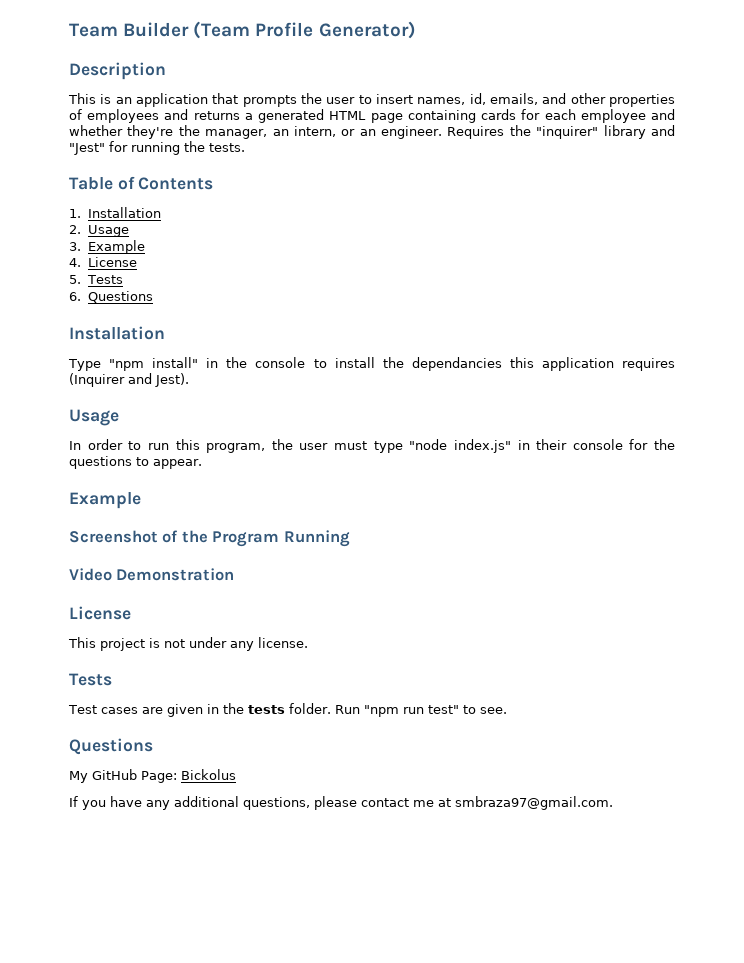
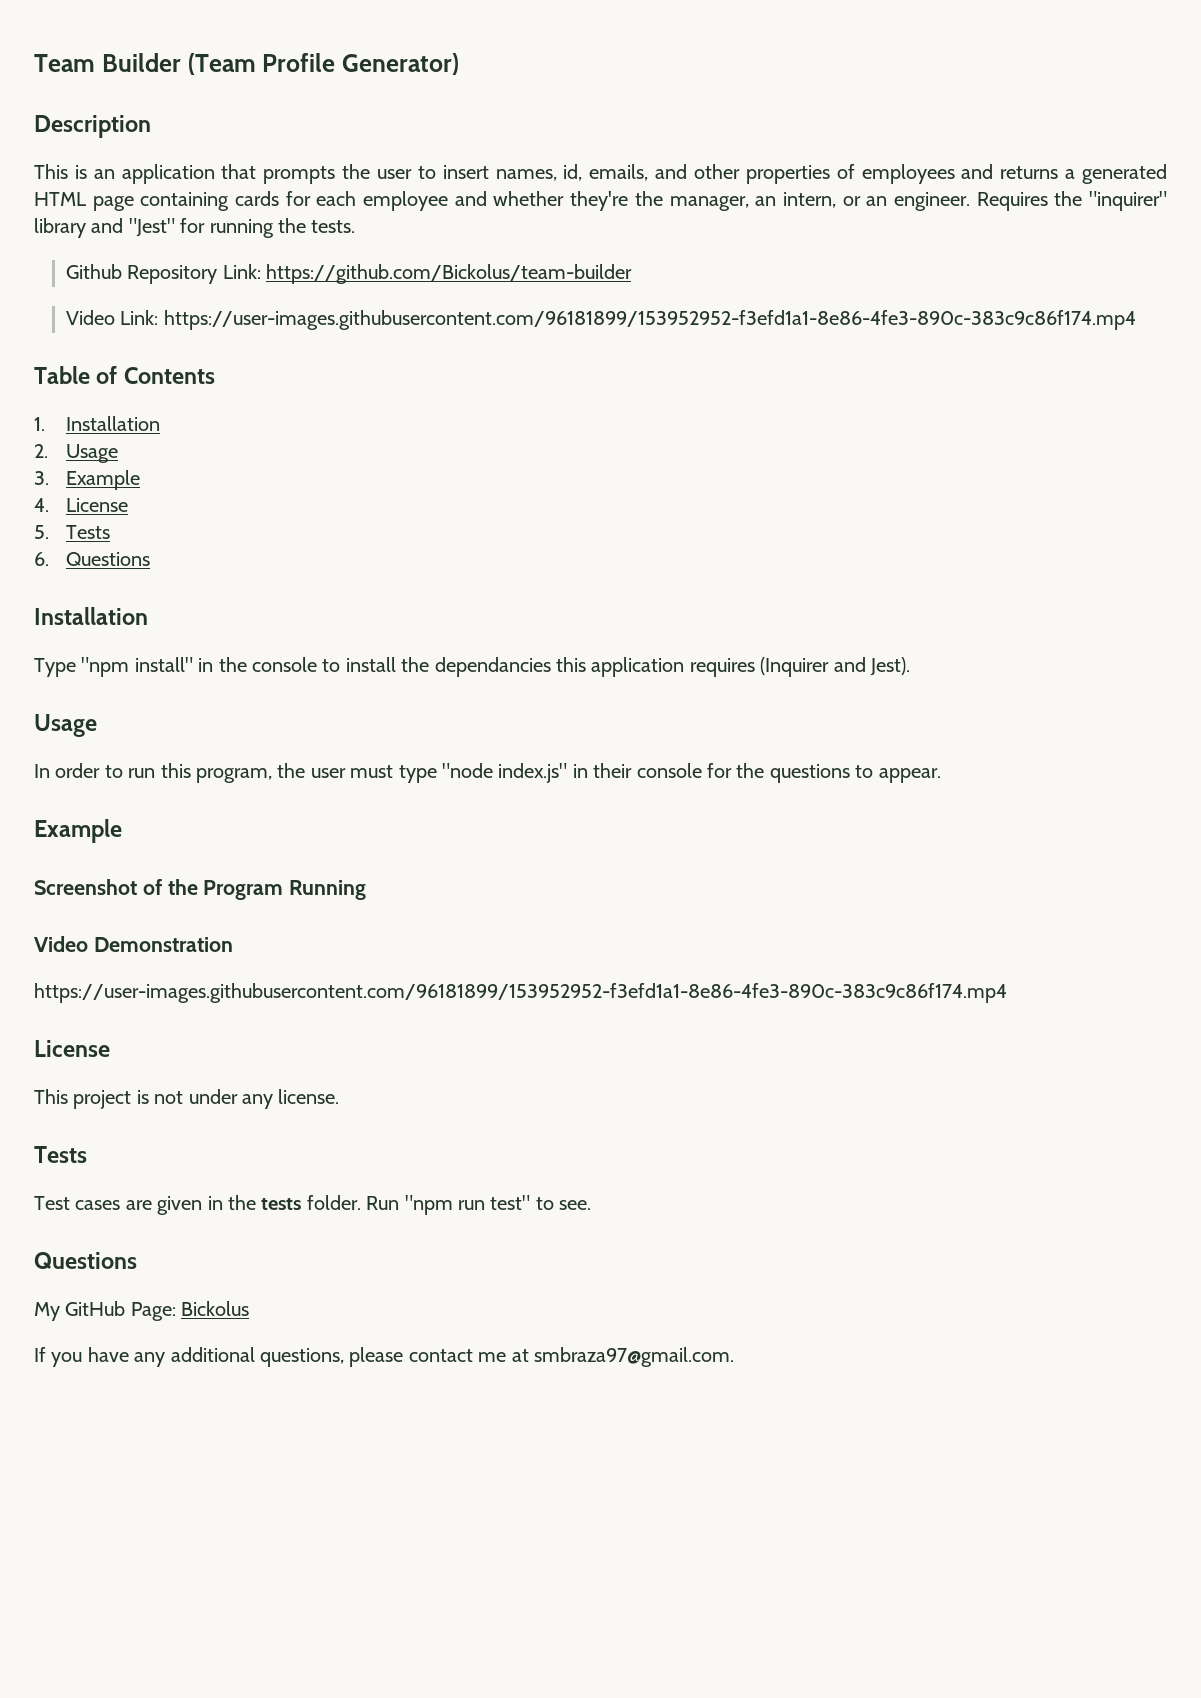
+ Github Repository Link: https://github.com/Bickolus/team-builder
+ Video Link: https://user-images.githubusercontent.com/96181899/153952952-f3efd1a1-8e86-4fe3-890c-383c9c86f174.mp4
  Video Demonstration
+ https://user-images.githubusercontent.com/96181899/153952952-f3efd1a1-8e86-4fe3-890c-383c9c86f174.mp4

